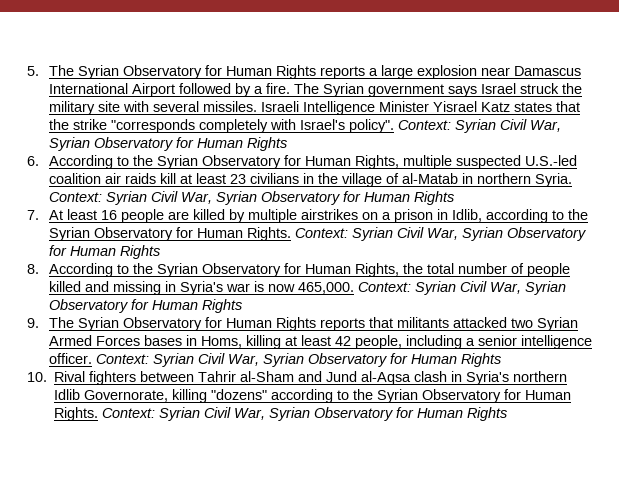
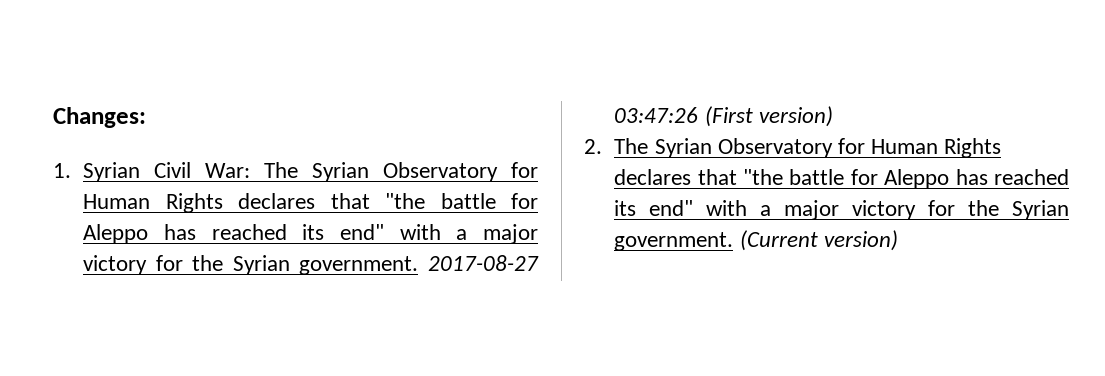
- 5. The Syrian Observatory for Human Rights reports a large explosion near Damascus International Airport followed by a fire. The Syrian government says Israel struck the military site with several missiles. Israeli Intelligence Minister Yisrael Katz states that the strike "corresponds completely with Israel's policy". Context: Syrian Civil War, Syrian Observatory for Human Rights
- 6. According to the Syrian Observatory for Human Rights, multiple suspected U.S.-led coalition air raids kill at least 23 civilians in the village of al-Matab in northern Syria. Context: Syrian Civil War, Syrian Observatory for Human Rights
- 7. At least 16 people are killed by multiple airstrikes on a prison in Idlib, according to the Syrian Observatory for Human Rights. Context: Syrian Civil War, Syrian Observatory for Human Rights
- 8. According to the Syrian Observatory for Human Rights, the total number of people killed and missing in Syria's war is now 465,000. Context: Syrian Civil War, Syrian Observatory for Human Rights
- 9. The Syrian Observatory for Human Rights reports that militants attacked two Syrian Armed Forces bases in Homs, killing at least 42 people, including a senior intelligence officer. Context: Syrian Civil War, Syrian Observatory for Human Rights
- 10. Rival fighters between Tahrir al-Sham and Jund al-Aqsa clash in Syria's northern Idlib Governorate, killing "dozens" according to the Syrian Observatory for Human Rights. Context: Syrian Civil War, Syrian Observatory for Human Rights
+ Changes:
+ 1. Syrian Civil War: The Syrian Observatory for Human Rights declares that "the battle for Aleppo has reached its end" with a major victory for the Syrian government. 2017-08-27 03:47:26 (First version)
+ 2. The Syrian Observatory for Human Rights declares that "the battle for Aleppo has reached its end" with a major victory for the Syrian government. (Current version)

